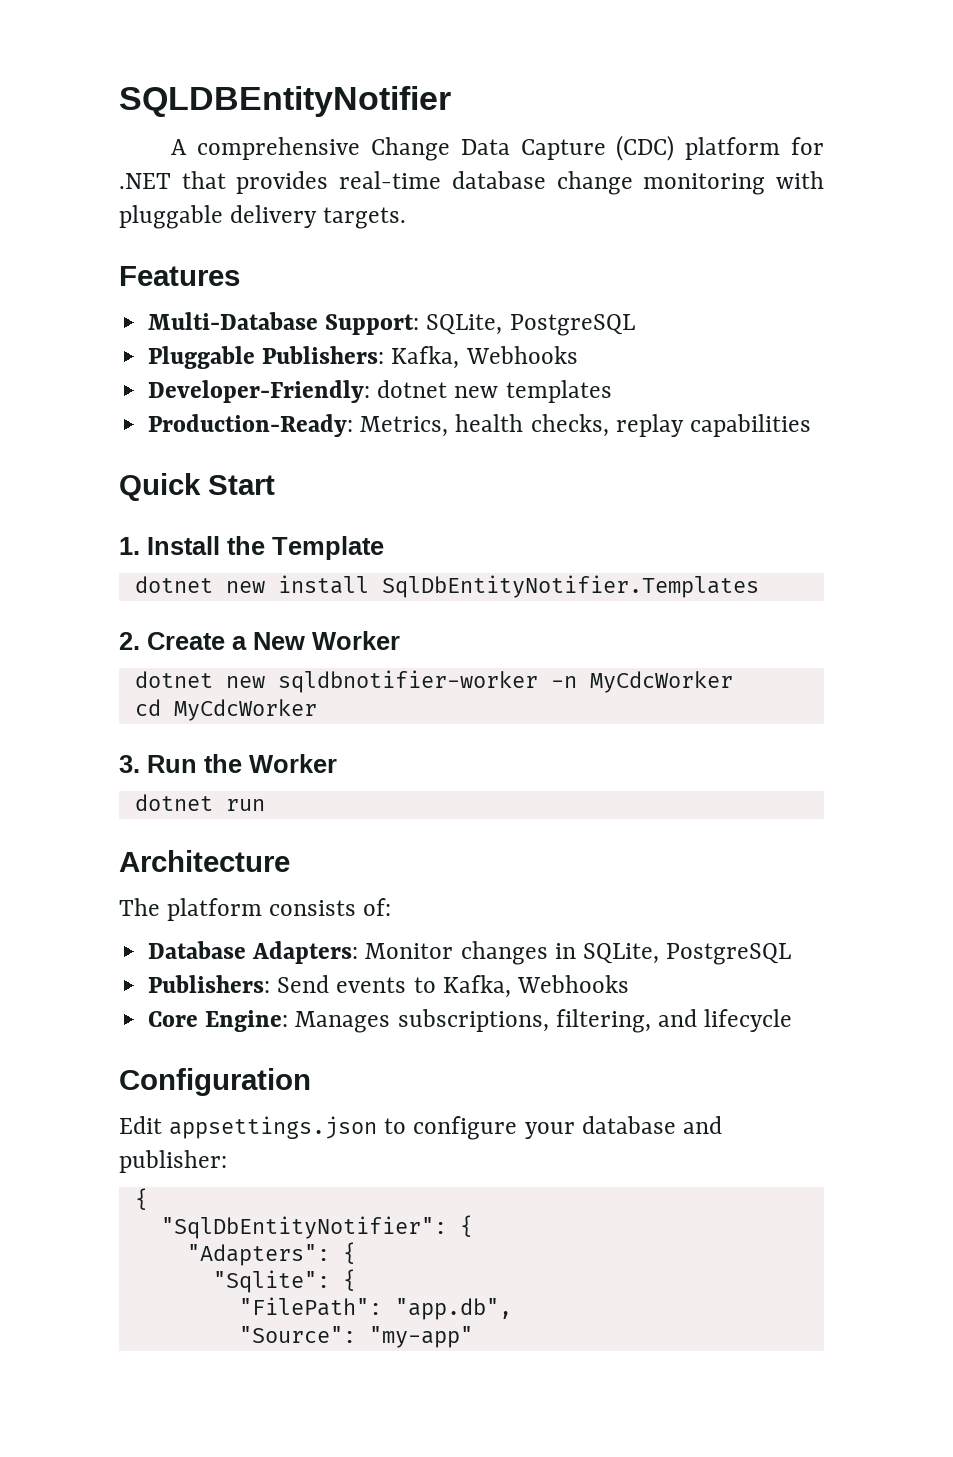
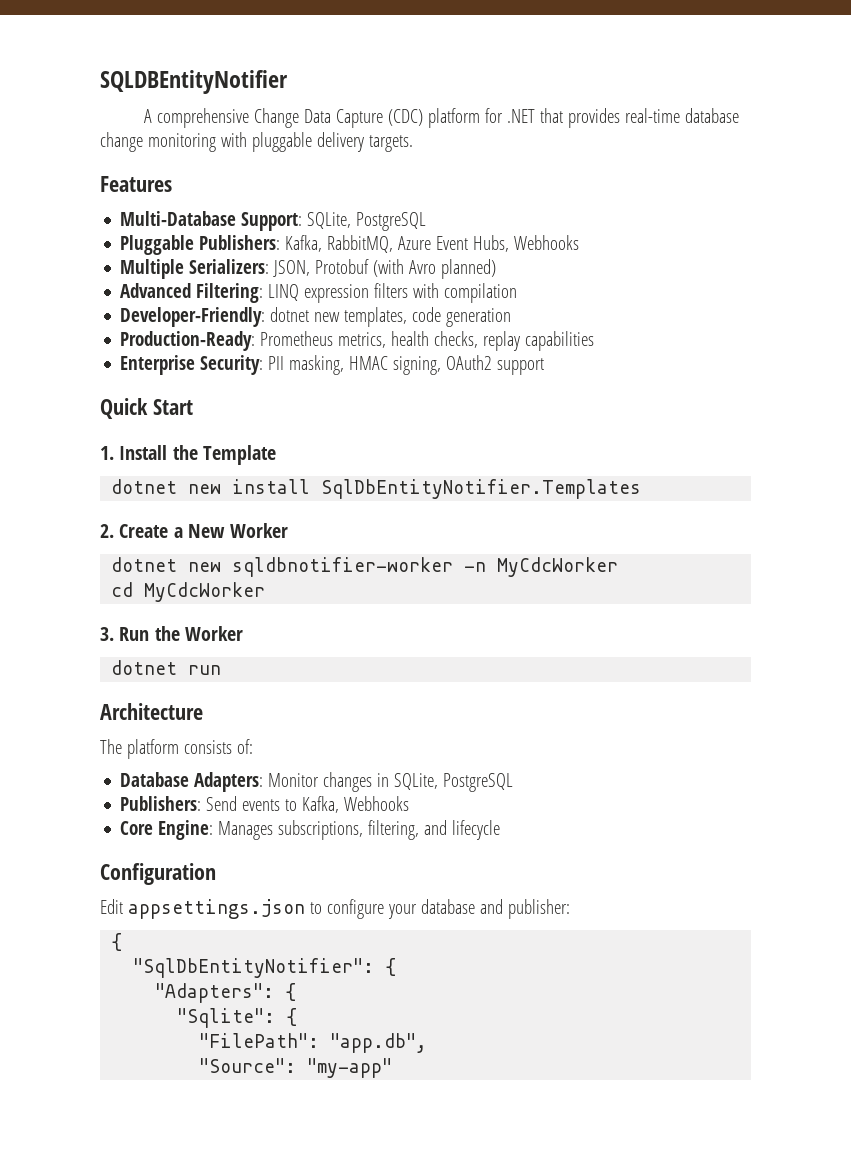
- Pluggable Publishers: Kafka, Webhooks
+ Pluggable Publishers: Kafka, RabbitMQ, Azure Event Hubs, Webhooks
+ Multiple Serializers: JSON, Protobuf (with Avro planned)
+ Advanced Filtering: LINQ expression filters with compilation
- Developer-Friendly: dotnet new templates
+ Developer-Friendly: dotnet new templates, code generation
- Production-Ready: Metrics, health checks, replay capabilities
+ Production-Ready: Prometheus metrics, health checks, replay capabilities
+ Enterprise Security: PII masking, HMAC signing, OAuth2 support

